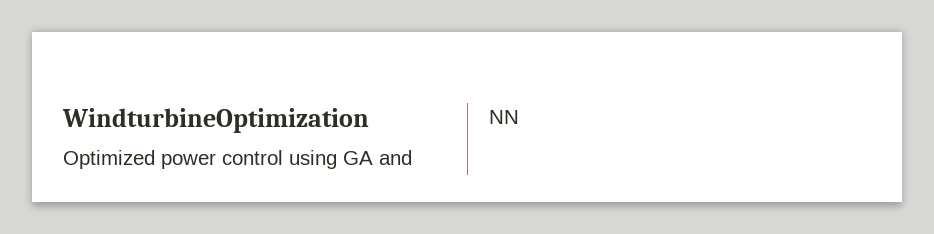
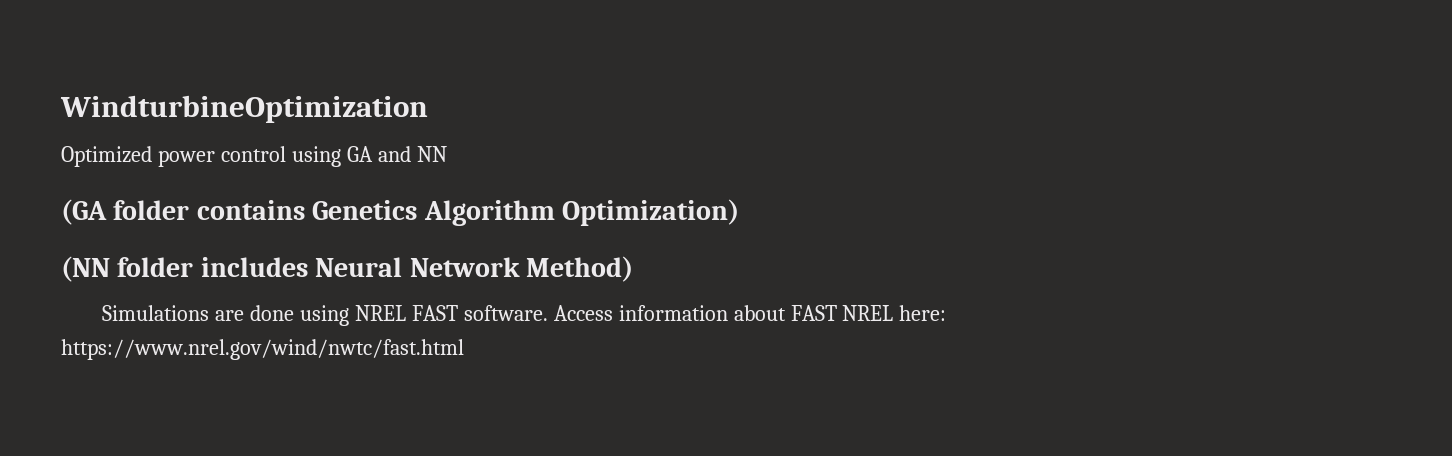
+ (GA folder contains Genetics Algorithm Optimization)
+ (NN folder includes Neural Network Method)
+ Simulations are done using NREL FAST software. Access information about FAST NREL here: https://www.nrel.gov/wind/nwtc/fast.html

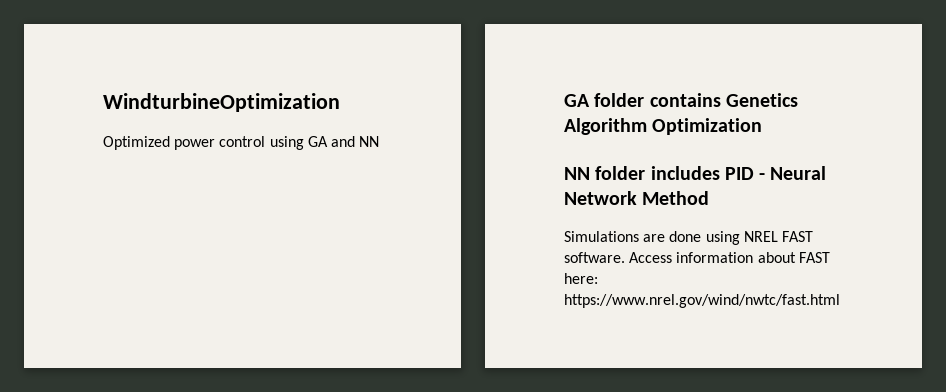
- (GA folder contains Genetics Algorithm Optimization)
- (NN folder includes Neural Network Method)
+ GA folder contains Genetics Algorithm Optimization
+ NN folder includes PID - Neural Network Method
- Access information about FAST NREL here: https://www.nrel.gov/wind/nwtc/fast.html
+ Access information about FAST here: https://www.nrel.gov/wind/nwtc/fast.html

